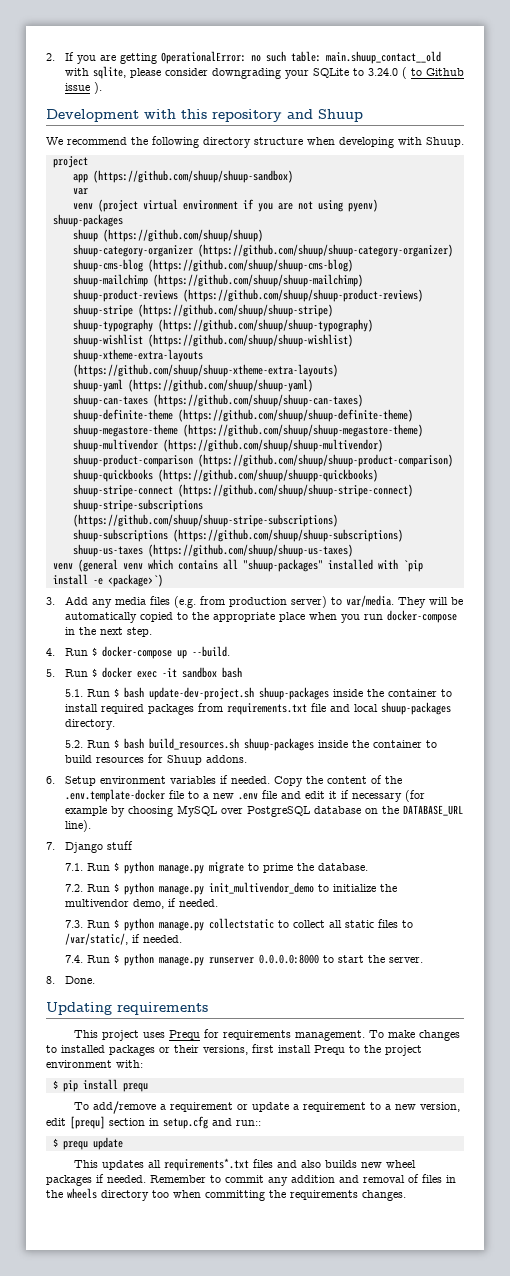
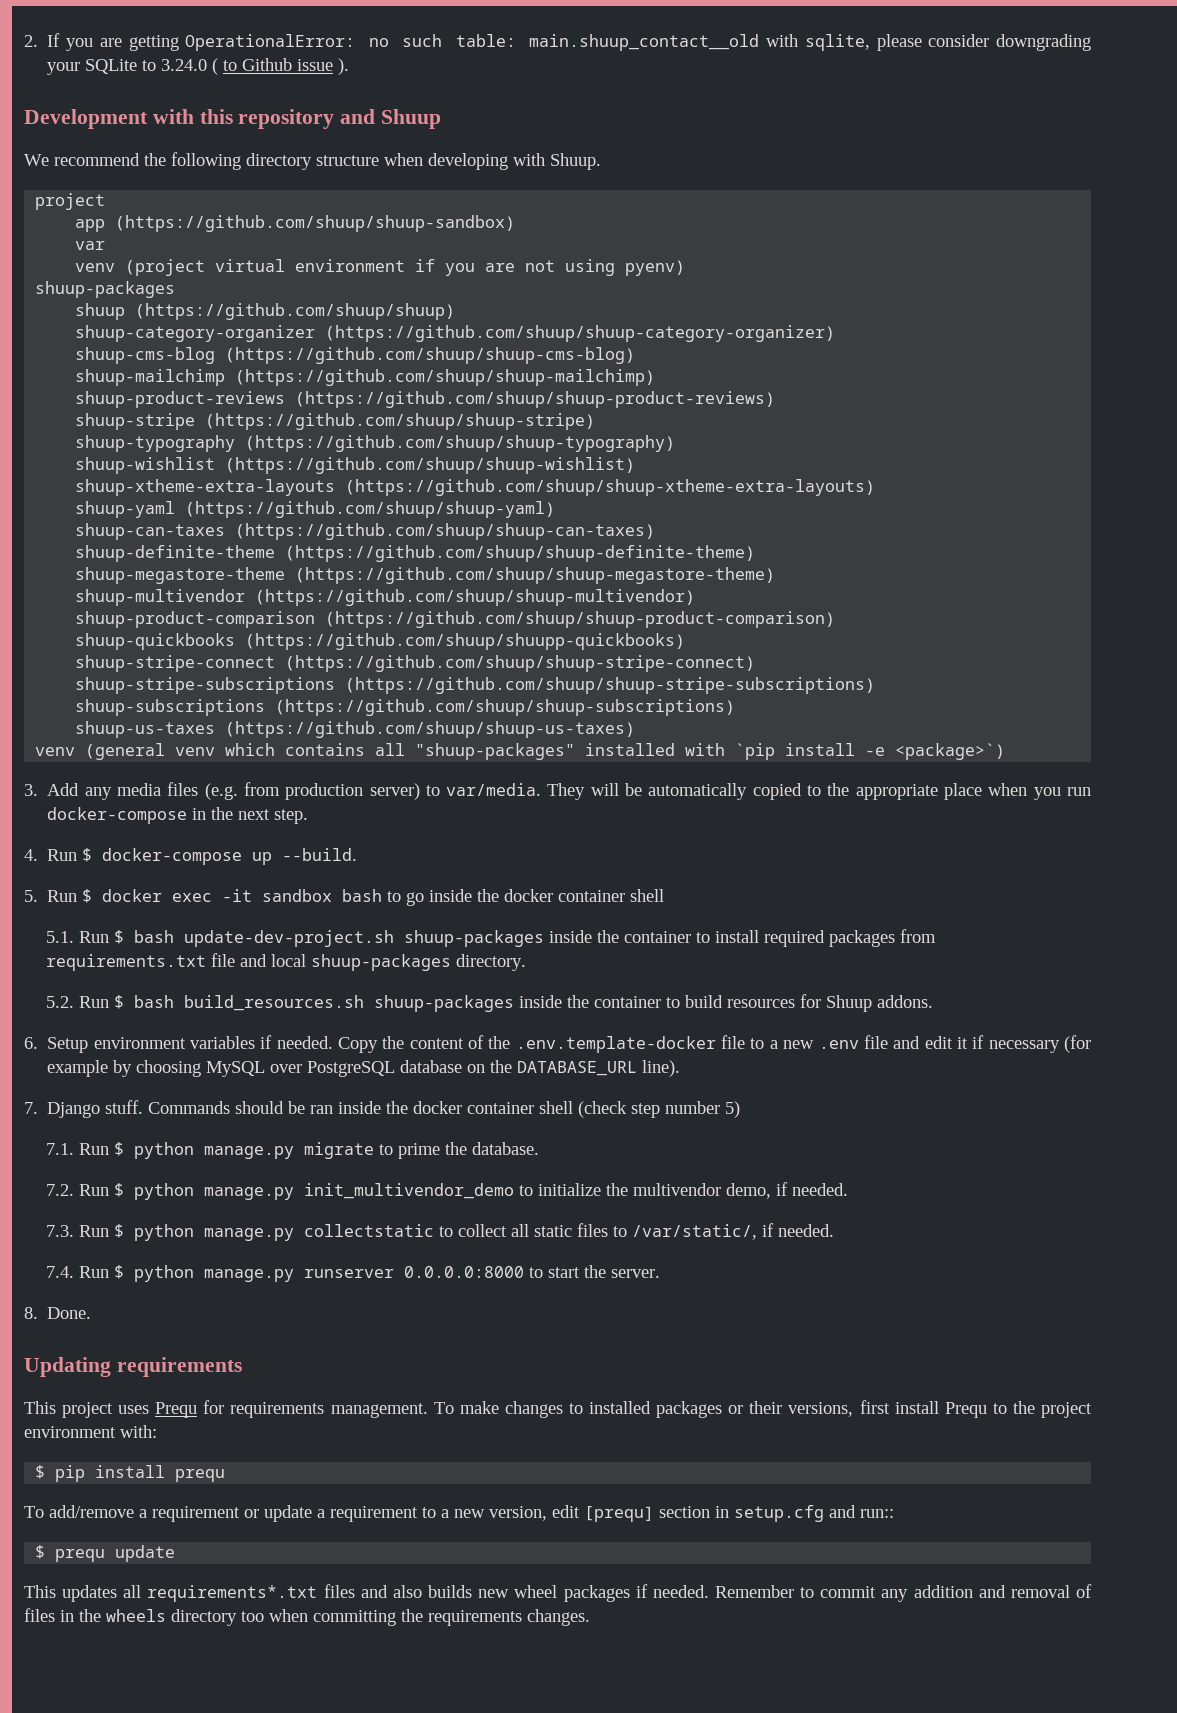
- 5. Run $ docker exec -it sandbox bash
+ 5. Run $ docker exec -it sandbox bash to go inside the docker container shell
- 7. Django stuff
+ 7. Django stuff. Commands should be ran inside the docker container shell (check step number 5)

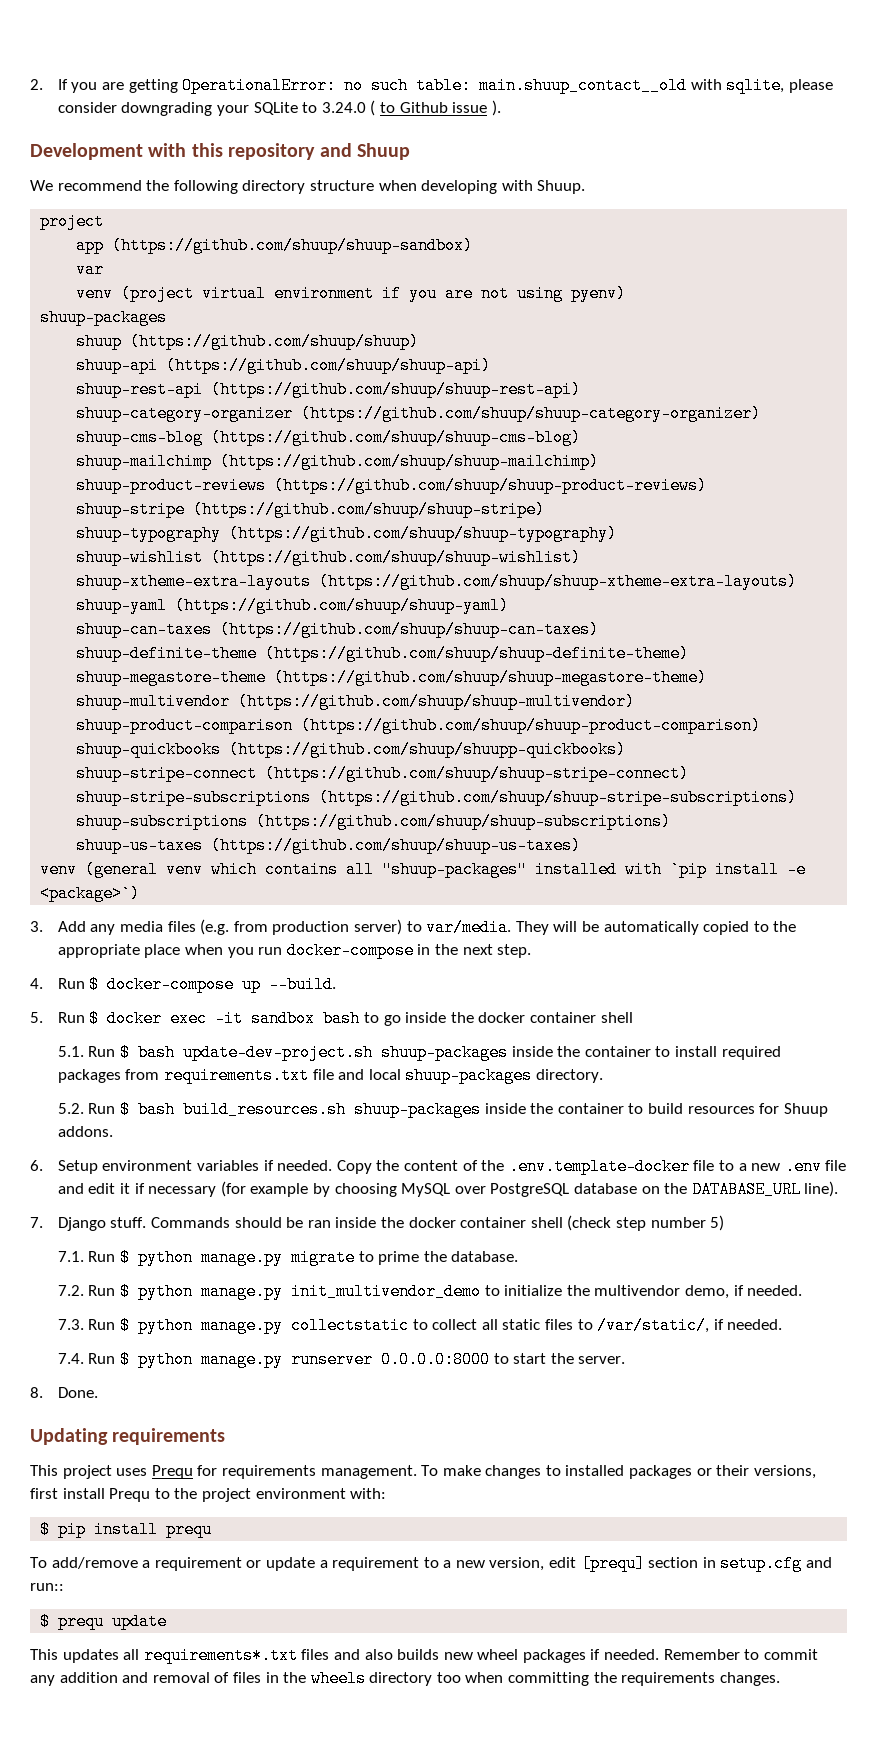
+ shuup-api (https://github.com/shuup/shuup-api)
+ shuup-rest-api (https://github.com/shuup/shuup-rest-api)

